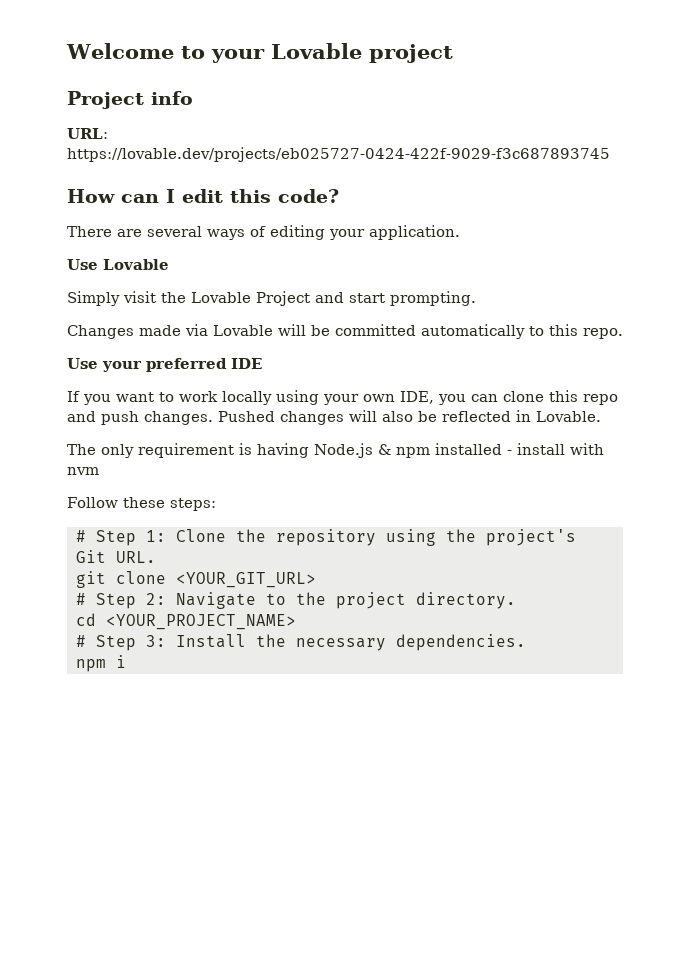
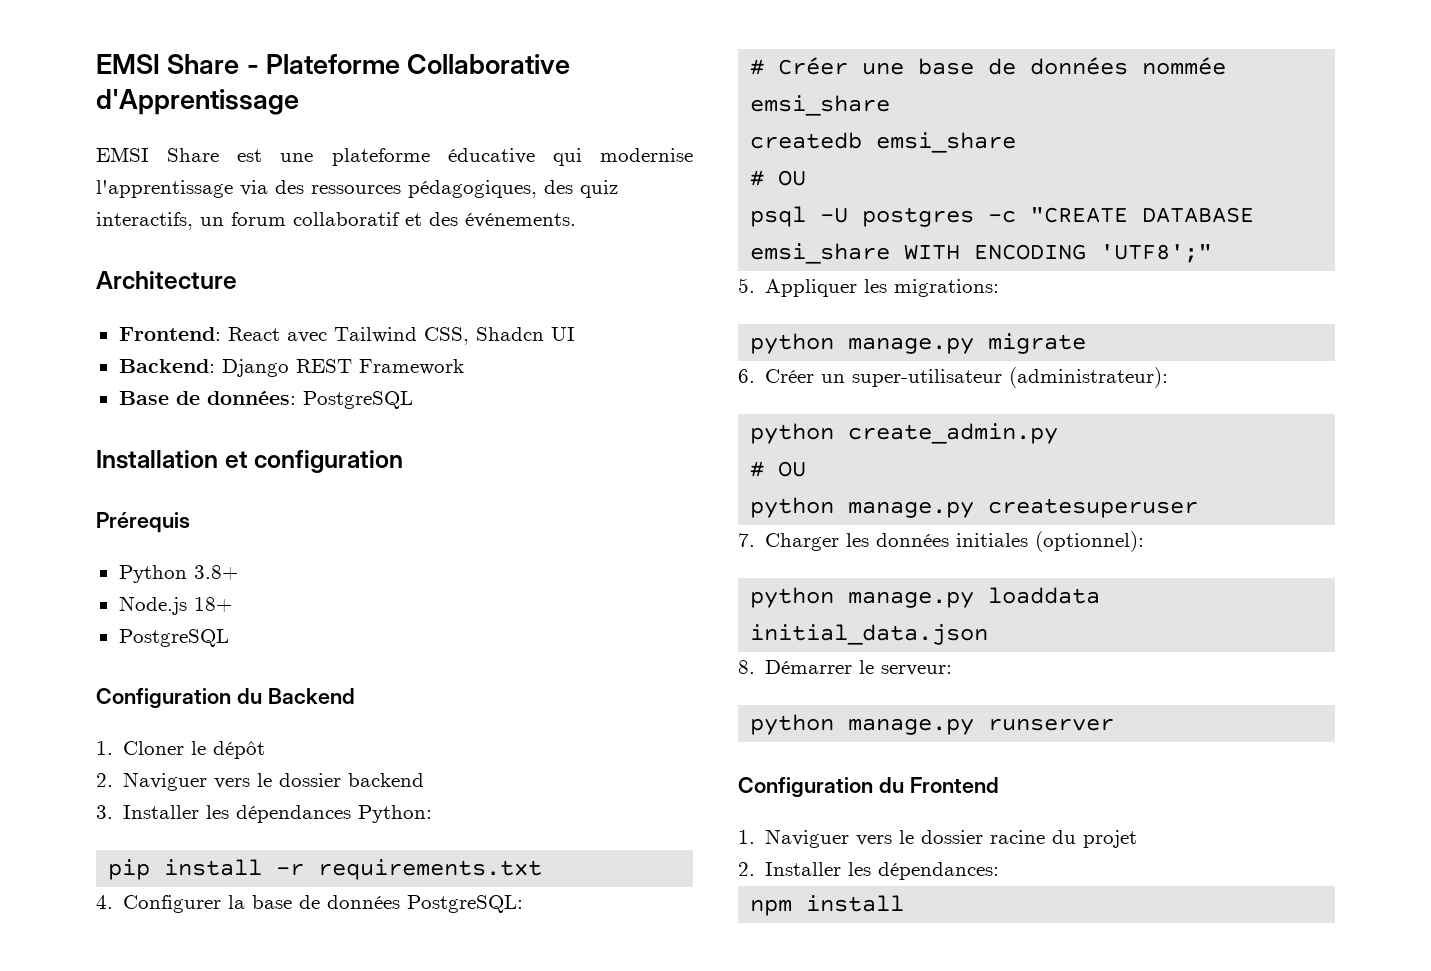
- Welcome to your Lovable project
- Project info
- URL: https://lovable.dev/projects/eb025727-0424-422f-9029-f3c687893745
- How can I edit this code?
- There are several ways of editing your application.
- Use Lovable
- Simply visit the Lovable Project and start prompting.
- Changes made via Lovable will be committed automatically to this repo.
- Use your preferred IDE
- If you want to work locally using your own IDE, you can clone this repo and push changes. Pushed changes will also be reflected in Lovable.
- The only requirement is having Node.js & npm installed - install with nvm
- Follow these steps:
- # Step 1: Clone the repository using the project's Git URL.
- git clone <YOUR_GIT_URL>
- # Step 2: Navigate to the project directory.
- cd <YOUR_PROJECT_NAME>
- # Step 3: Install the necessary dependencies.
- npm i
+ EMSI Share - Plateforme Collaborative d'Apprentissage
+ EMSI Share est une plateforme éducative qui modernise l'apprentissage via des ressources pédagogiques, des quiz interactifs, un forum collaboratif et des événements.
+ Architecture
+ Frontend: React avec Tailwind CSS, Shadcn UI
+ Backend: Django REST Framework
+ Base de données: PostgreSQL
+ Installation et configuration
+ Prérequis
+ Python 3.8+
+ Node.js 18+
+ PostgreSQL
+ Configuration du Backend
+ 1. Cloner le dépôt
+ 2. Naviguer vers le dossier backend
+ 3. Installer les dépendances Python:
+ pip install -r requirements.txt
+ 4. Configurer la base de données PostgreSQL:
+ # Créer une base de données nommée emsi_share
+ createdb emsi_share
+ # OU
+ psql -U postgres -c "CREATE DATABASE emsi_share WITH ENCODING 'UTF8';"
+ 5. Appliquer les migrations:
+ python manage.py migrate
+ 6. Créer un super-utilisateur (administrateur):
+ python create_admin.py
+ # OU
+ python manage.py createsuperuser
+ 7. Charger les données initiales (optionnel):
+ python manage.py loaddata initial_data.json
+ 8. Démarrer le serveur:
+ python manage.py runserver
+ Configuration du Frontend
+ 1. Naviguer vers le dossier racine du projet
+ 2. Installer les dépendances:
+ npm install

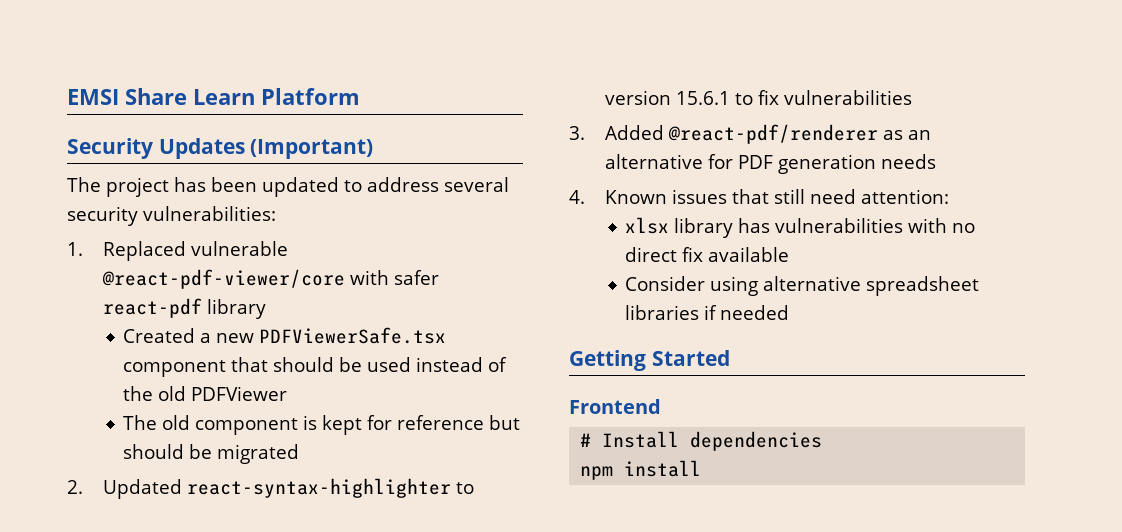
- EMSI Share - Plateforme Collaborative d'Apprentissage
- EMSI Share est une plateforme éducative qui modernise l'apprentissage via des ressources pédagogiques, des quiz interactifs, un forum collaboratif et des événements.
- Architecture
- Frontend: React avec Tailwind CSS, Shadcn UI
- Backend: Django REST Framework
- Base de données: PostgreSQL
- Installation et configuration
- Prérequis
- Python 3.8+
- Node.js 18+
- PostgreSQL
- Configuration du Backend
- 1. Cloner le dépôt
- 2. Naviguer vers le dossier backend
- 3. Installer les dépendances Python:
- pip install -r requirements.txt
- 4. Configurer la base de données PostgreSQL:
- # Créer une base de données nommée emsi_share
- createdb emsi_share
- # OU
- psql -U postgres -c "CREATE DATABASE emsi_share WITH ENCODING 'UTF8';"
- 5. Appliquer les migrations:
- python manage.py migrate
- 6. Créer un super-utilisateur (administrateur):
- python create_admin.py
- # OU
- python manage.py createsuperuser
- 7. Charger les données initiales (optionnel):
- python manage.py loaddata initial_data.json
- 8. Démarrer le serveur:
- python manage.py runserver
- Configuration du Frontend
- 1. Naviguer vers le dossier racine du projet
- 2. Installer les dépendances:
+ EMSI Share Learn Platform
+ Security Updates (Important)
+ The project has been updated to address several security vulnerabilities:
+ 1. Replaced vulnerable @react-pdf-viewer/core with safer react-pdf library
+ Created a new PDFViewerSafe.tsx component that should be used instead of the old PDFViewer
+ The old component is kept for reference but should be migrated
+ 2. Updated react-syntax-highlighter to version 15.6.1 to fix vulnerabilities
+ 3. Added @react-pdf/renderer as an alternative for PDF generation needs
+ 4. Known issues that still need attention:
+ xlsx library has vulnerabilities with no direct fix available
+ Consider using alternative spreadsheet libraries if needed
+ Getting Started
+ Frontend
+ # Install dependencies

